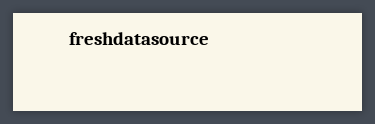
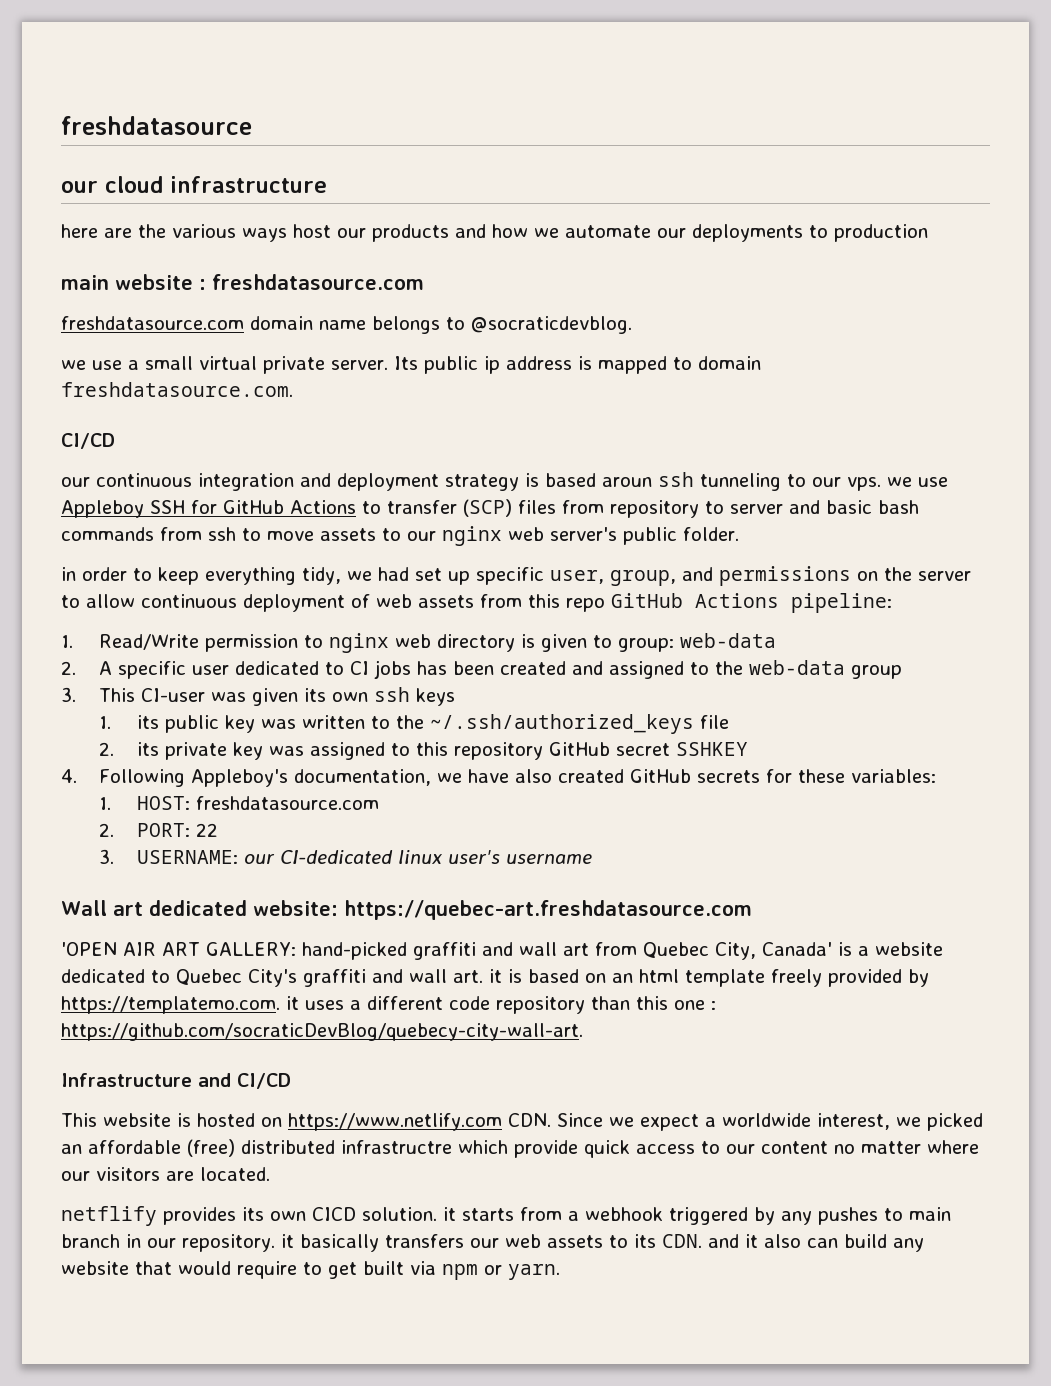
+ our cloud infrastructure
+ here are the various ways host our products and how we automate our deployments to production
+ main website : freshdatasource.com
+ freshdatasource.com domain name belongs to @socraticdevblog.
+ we use a small virtual private server. Its public ip address is mapped to domain freshdatasource.com.
+ CI/CD
+ our continuous integration and deployment strategy is based aroun ssh tunneling to our vps. we use Appleboy SSH for GitHub Actions to transfer (SCP) files from repository to server and basic bash commands from ssh to move assets to our nginx web server's public folder.
+ in order to keep everything tidy, we had set up specific user, group, and permissions on the server to allow continuous deployment of web assets from this repo GitHub Actions pipeline:
+ 1. Read/Write permission to nginx web directory is given to group: web-data
+ 2. A specific user dedicated to CI jobs has been created and assigned to the web-data group
+ 3. This CI-user was given its own ssh keys
+ 1. its public key was written to the ~/.ssh/authorized_keys file
+ 2. its private key was assigned to this repository GitHub secret SSHKEY
+ 4. Following Appleboy's documentation, we have also created GitHub secrets for these variables:
+ 1. HOST: freshdatasource.com
+ 2. PORT: 22
+ 3. USERNAME: our CI-dedicated linux user's username
+ Wall art dedicated website: https://quebec-art.freshdatasource.com
+ 'OPEN AIR ART GALLERY: hand-picked graffiti and wall art from Quebec City, Canada' is a website dedicated to Quebec City's graffiti and wall art. it is based on an html template freely provided by https://templatemo.com. it uses a different code repository than this one : https://github.com/socraticDevBlog/quebecy-city-wall-art.
+ Infrastructure and CI/CD
+ This website is hosted on https://www.netlify.com CDN. Since we expect a worldwide interest, we picked an affordable (free) distributed infrastructre which provide quick access to our content no matter where our visitors are located.
+ netflify provides its own CICD solution. it starts from a webhook triggered by any pushes to main branch in our repository. it basically transfers our web assets to its CDN. and it also can build any website that would require to get built via npm or yarn.

